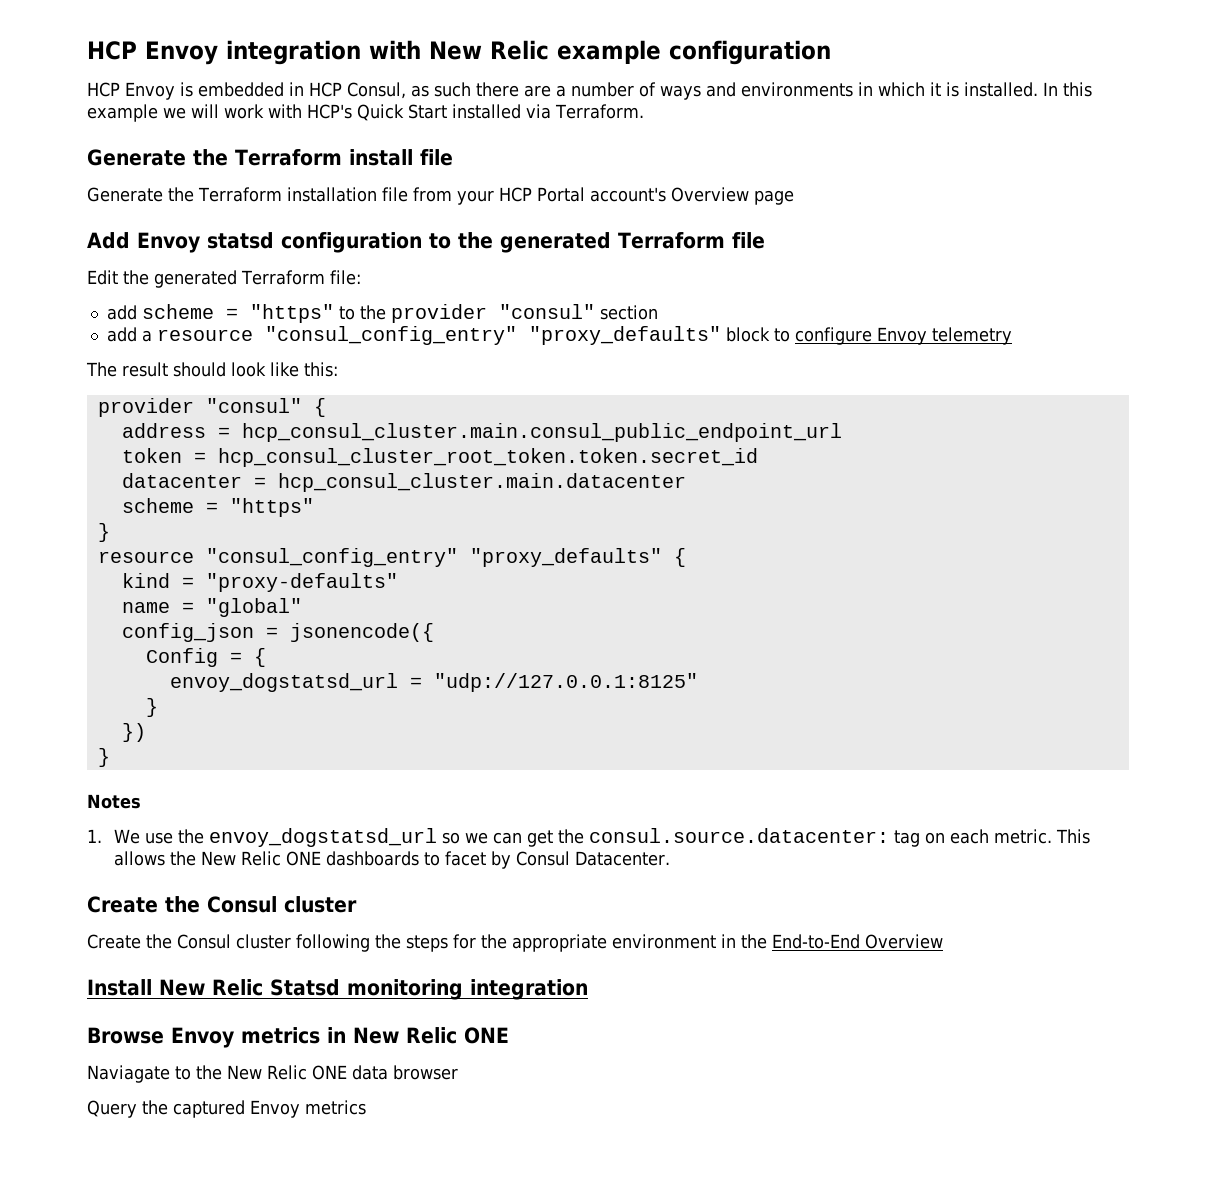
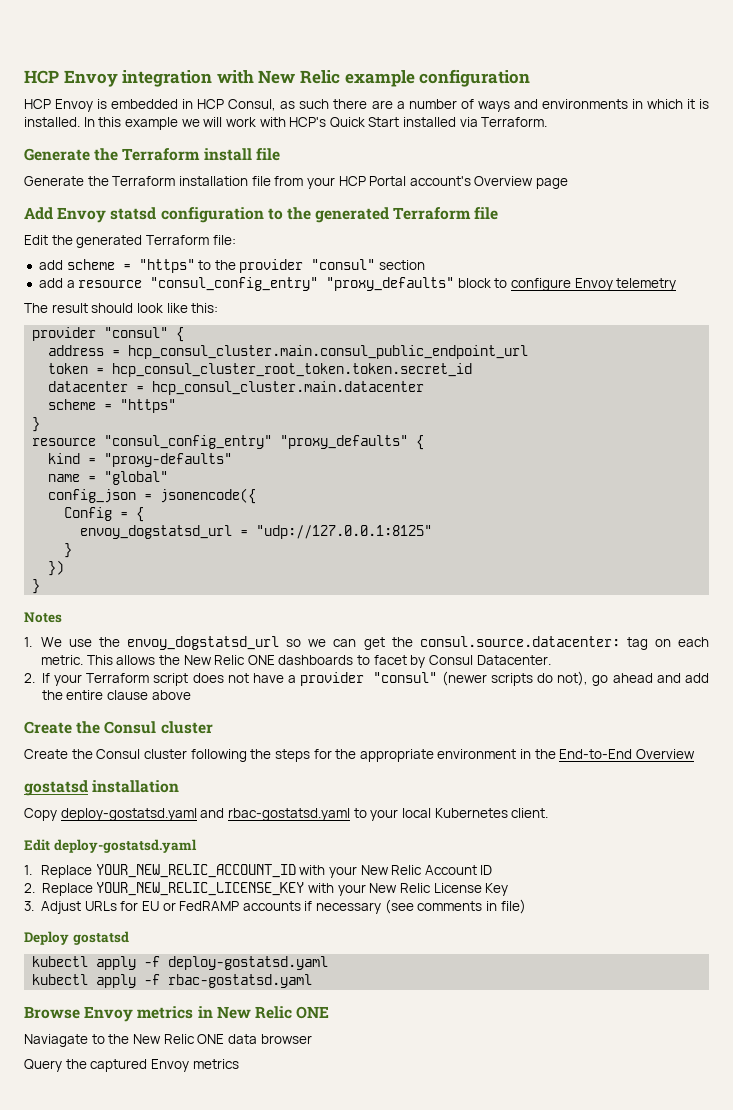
+ 2. If your Terraform script does not have a provider "consul" (newer scripts do not), go ahead and add the entire clause above
- Install New Relic Statsd monitoring integration
+ gostatsd installation
+ Copy deploy-gostatsd.yaml and rbac-gostatsd.yaml to your local Kubernetes client.
+ Edit deploy-gostatsd.yaml
+ 1. Replace YOUR_NEW_RELIC_ACCOUNT_ID with your New Relic Account ID
+ 2. Replace YOUR_NEW_RELIC_LICENSE_KEY with your New Relic License Key
+ 3. Adjust URLs for EU or FedRAMP accounts if necessary (see comments in file)
+ Deploy gostatsd
+ kubectl apply -f deploy-gostatsd.yaml
+ kubectl apply -f rbac-gostatsd.yaml

